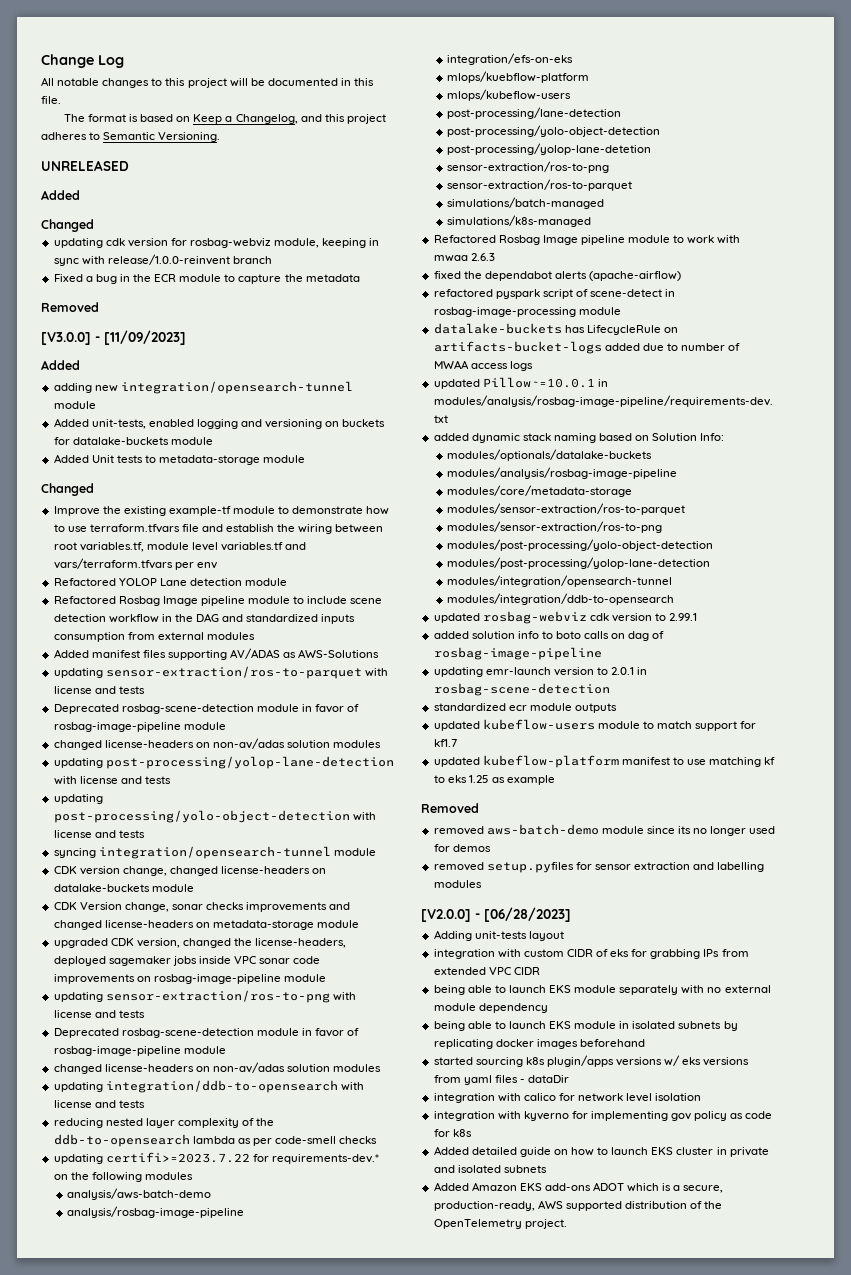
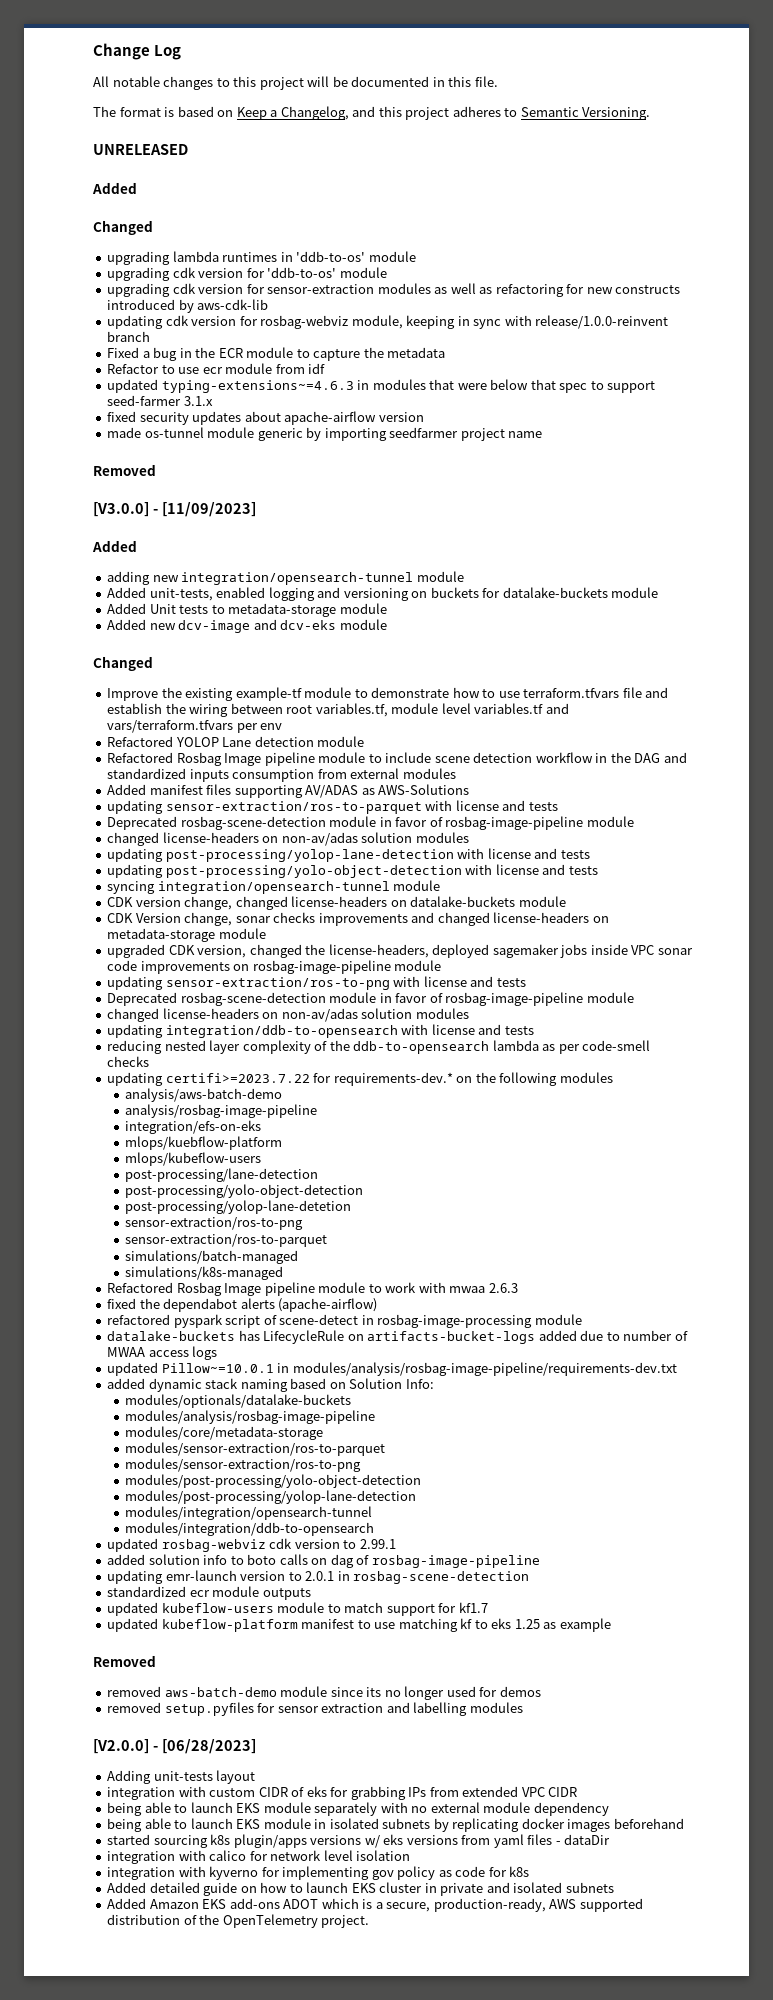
+ upgrading lambda runtimes in 'ddb-to-os' module
+ upgrading cdk version for 'ddb-to-os' module
+ upgrading cdk version for sensor-extraction modules as well as refactoring for new constructs introduced by aws-cdk-lib
+ Refactor to use ecr module from idf
+ updated typing-extensions~=4.6.3 in modules that were below that spec to support seed-farmer 3.1.x
+ fixed security updates about apache-airflow version
+ made os-tunnel module generic by importing seedfarmer project name
+ Added new dcv-image and dcv-eks module

